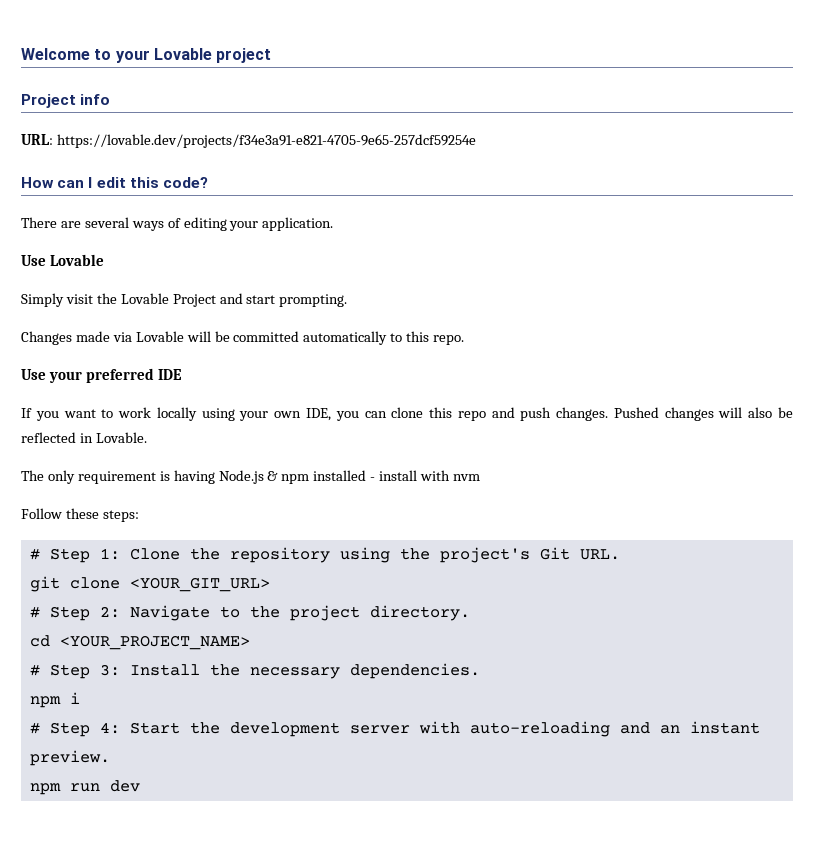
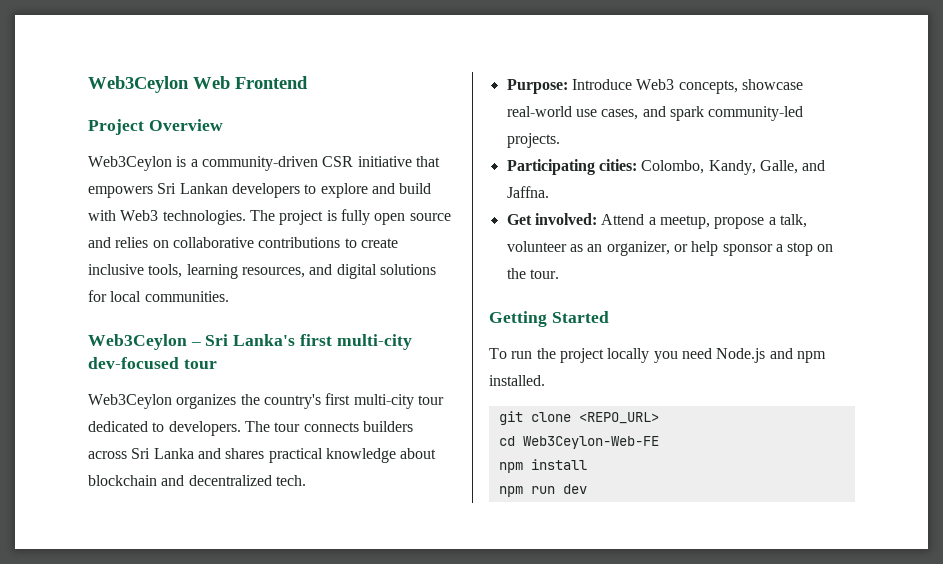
- Welcome to your Lovable project
- Project info
- URL: https://lovable.dev/projects/f34e3a91-e821-4705-9e65-257dcf59254e
- How can I edit this code?
- There are several ways of editing your application.
- Use Lovable
- Simply visit the Lovable Project and start prompting.
- Changes made via Lovable will be committed automatically to this repo.
- Use your preferred IDE
- If you want to work locally using your own IDE, you can clone this repo and push changes. Pushed changes will also be reflected in Lovable.
- The only requirement is having Node.js & npm installed - install with nvm
- Follow these steps:
- # Step 1: Clone the repository using the project's Git URL.
- git clone <YOUR_GIT_URL>
- # Step 2: Navigate to the project directory.
- cd <YOUR_PROJECT_NAME>
- # Step 3: Install the necessary dependencies.
- npm i
- # Step 4: Start the development server with auto-reloading and an instant preview.
+ Web3Ceylon Web Frontend
+ Project Overview
+ Web3Ceylon is a community-driven CSR initiative that empowers Sri Lankan developers to explore and build with Web3 technologies. The project is fully open source and relies on collaborative contributions to create inclusive tools, learning resources, and digital solutions for local communities.
+ Web3Ceylon – Sri Lanka's first multi-city dev-focused tour
+ Web3Ceylon organizes the country's first multi-city tour dedicated to developers. The tour connects builders across Sri Lanka and shares practical knowledge about blockchain and decentralized tech.
+ Purpose: Introduce Web3 concepts, showcase real-world use cases, and spark community-led projects.
+ Participating cities: Colombo, Kandy, Galle, and Jaffna.
+ Get involved: Attend a meetup, propose a talk, volunteer as an organizer, or help sponsor a stop on the tour.
+ Getting Started
+ To run the project locally you need Node.js and npm installed.
+ git clone <REPO_URL>
+ cd Web3Ceylon-Web-FE
+ npm install

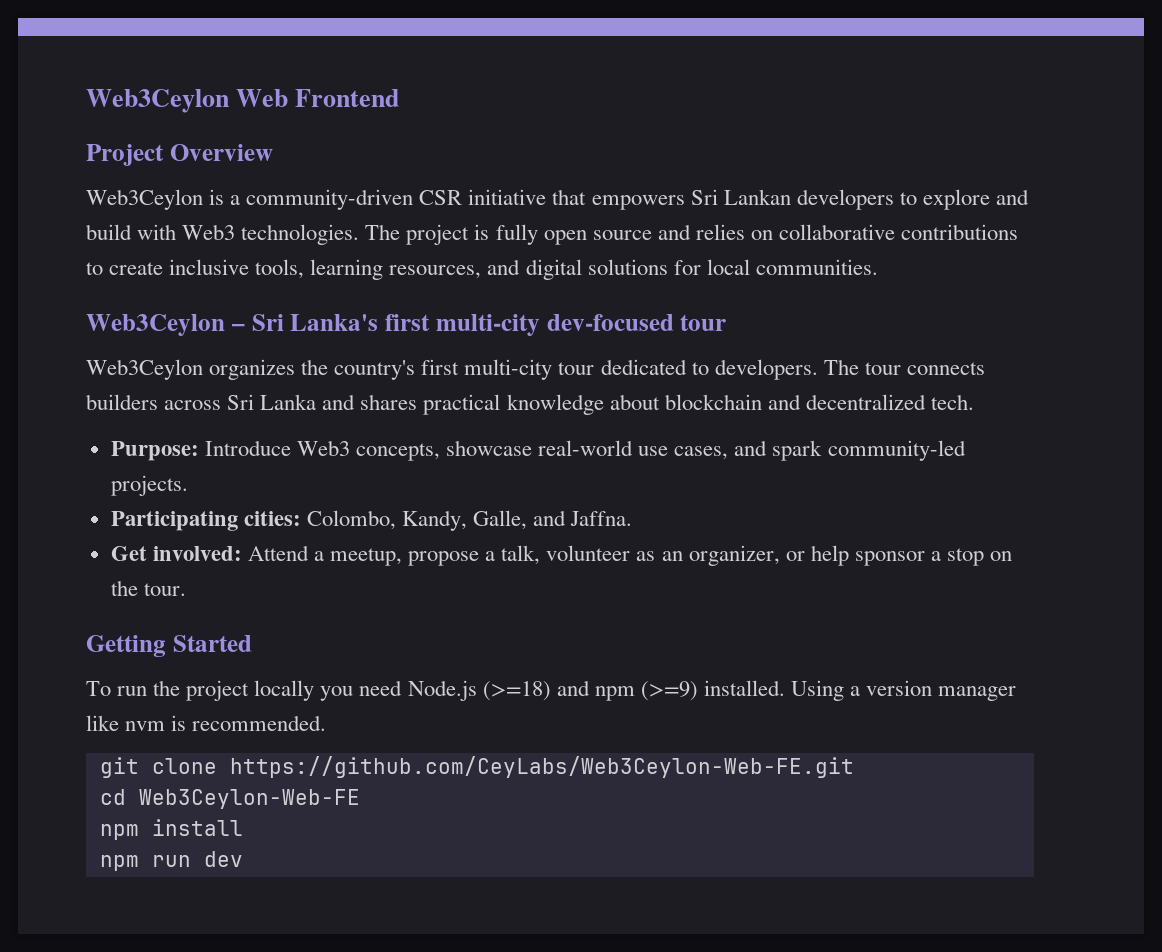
- To run the project locally you need Node.js and npm installed.
+ To run the project locally you need Node.js (>=18) and npm (>=9) installed. Using a version manager like nvm is recommended.
- git clone <REPO_URL>
+ git clone https://github.com/CeyLabs/Web3Ceylon-Web-FE.git

